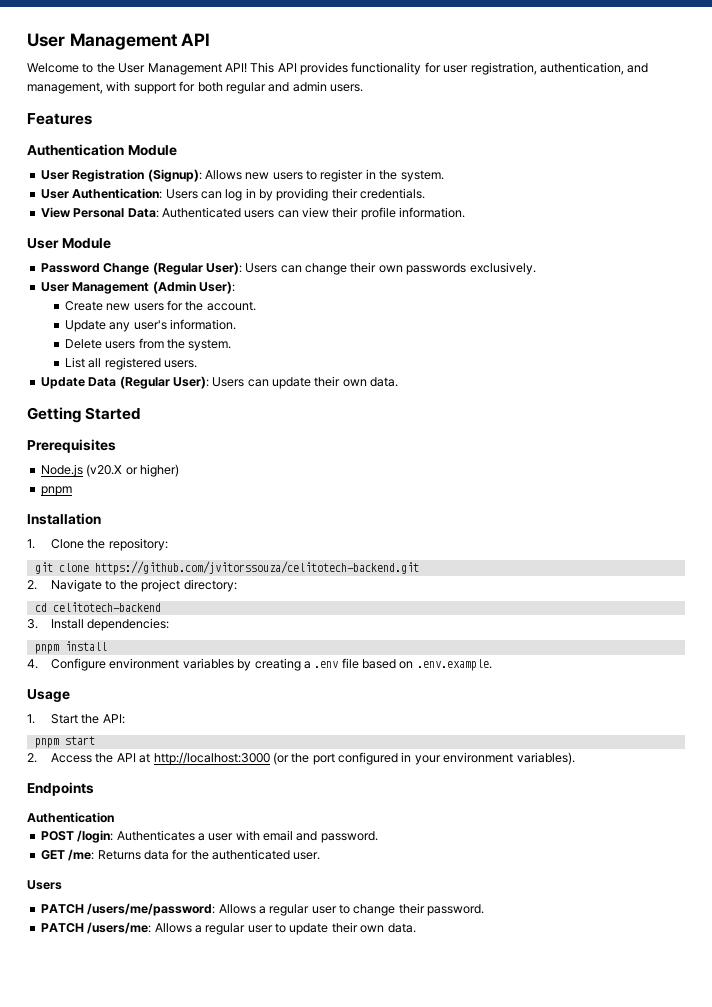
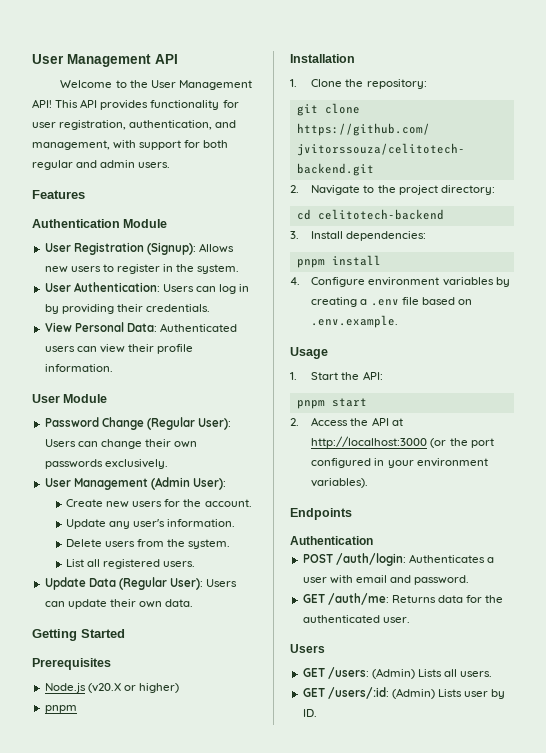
- POST /login: Authenticates a user with email and password.
+ POST /auth/login: Authenticates a user with email and password.
- GET /me: Returns data for the authenticated user.
+ GET /auth/me: Returns data for the authenticated user.
- PATCH /users/me/password: Allows a regular user to change their password.
- PATCH /users/me: Allows a regular user to update their own data.
+ GET /users: (Admin) Lists all users.
+ GET /users/:id: (Admin) Lists user by ID.

